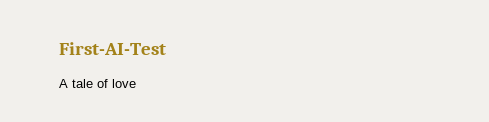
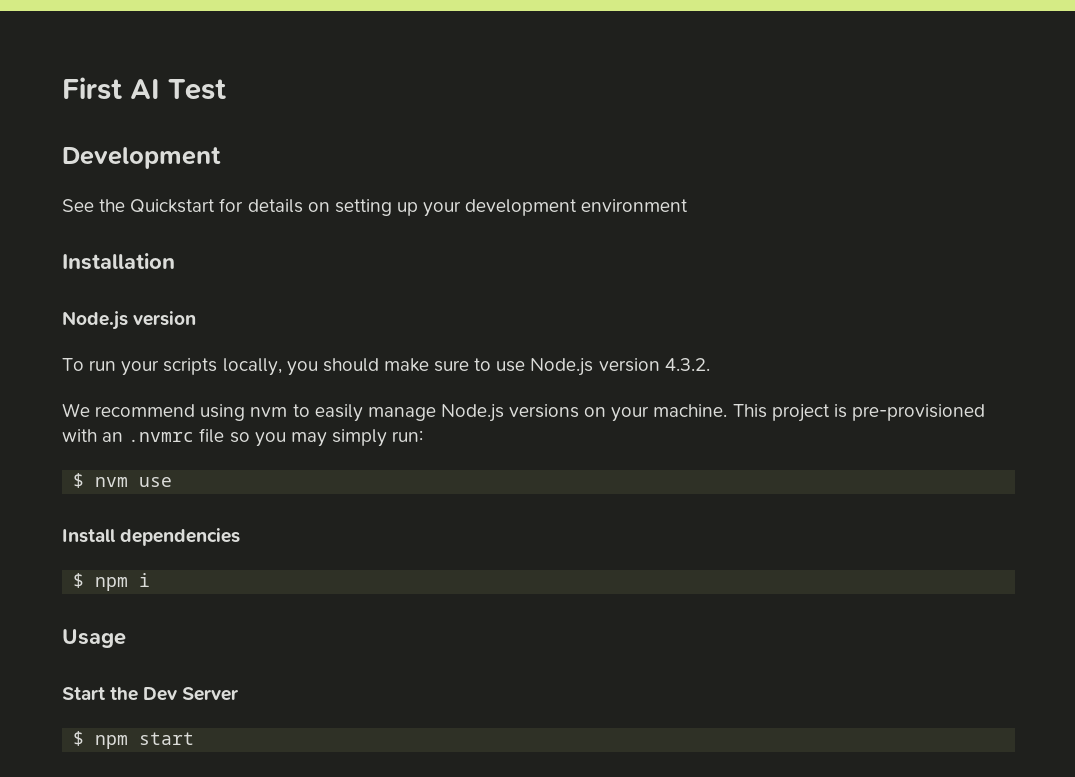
- First-AI-Test
- A tale of love
+ First AI Test
+ Development
+ See the Quickstart for details on setting up your development environment
+ Installation
+ Node.js version
+ To run your scripts locally, you should make sure to use Node.js version 4.3.2.
+ We recommend using nvm to easily manage Node.js versions on your machine. This project is pre-provisioned with an .nvmrc file so you may simply run:
+ $ nvm use
+ Install dependencies
+ $ npm i
+ Usage
+ Start the Dev Server
+ $ npm start

